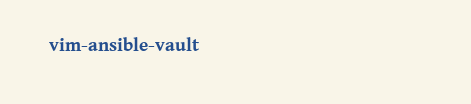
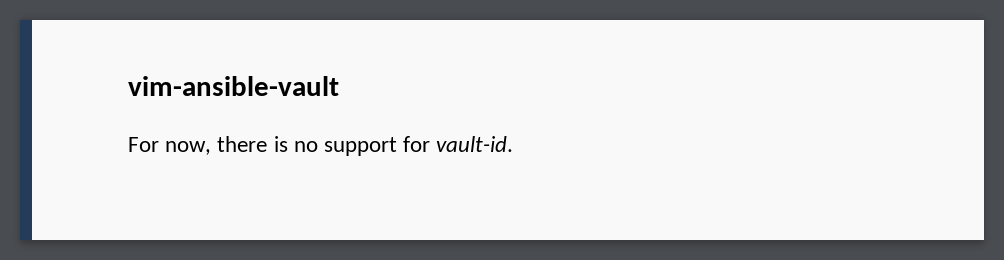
+ For now, there is no support for vault-id.

